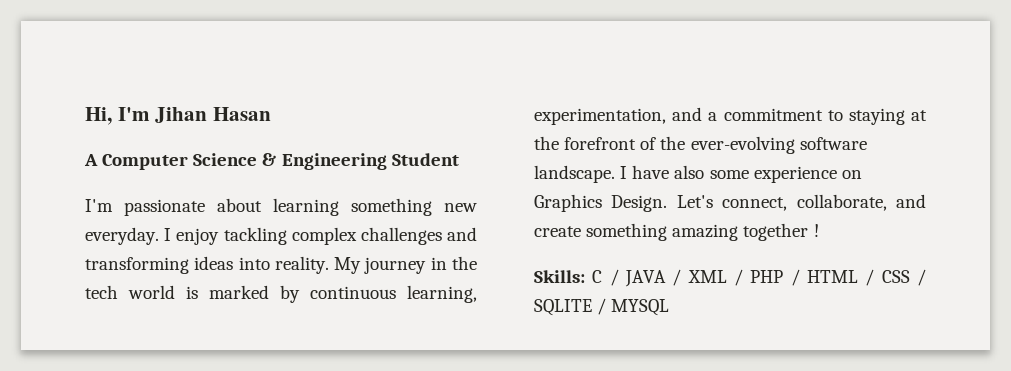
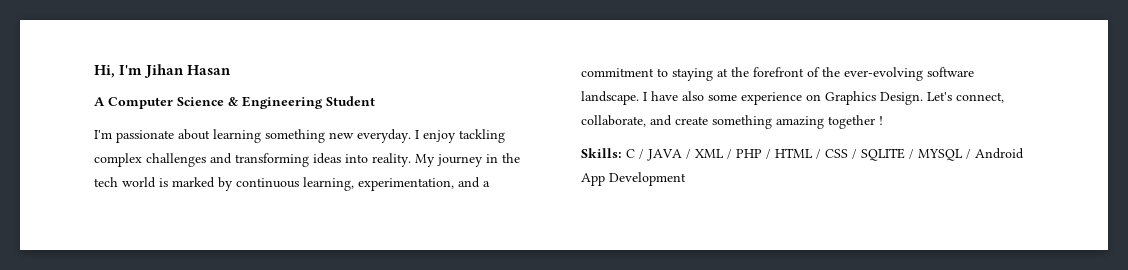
- Skills: C / JAVA / XML / PHP / HTML / CSS / SQLITE / MYSQL
+ Skills: C / JAVA / XML / PHP / HTML / CSS / SQLITE / MYSQL / Android App Development

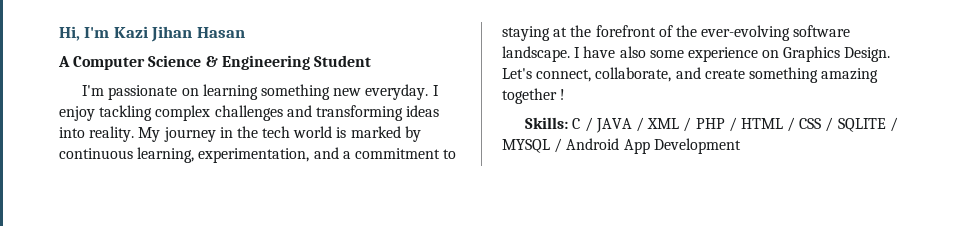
- Hi, I'm Jihan Hasan
+ Hi, I'm Kazi Jihan Hasan
- I'm passionate about learning something new everyday.
+ I'm passionate on learning something new everyday.

